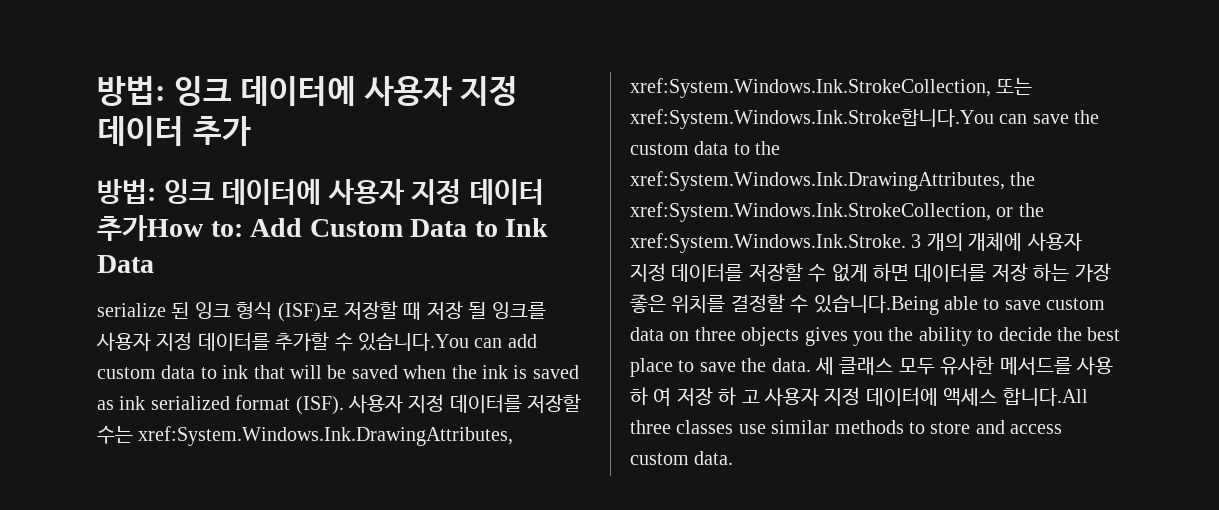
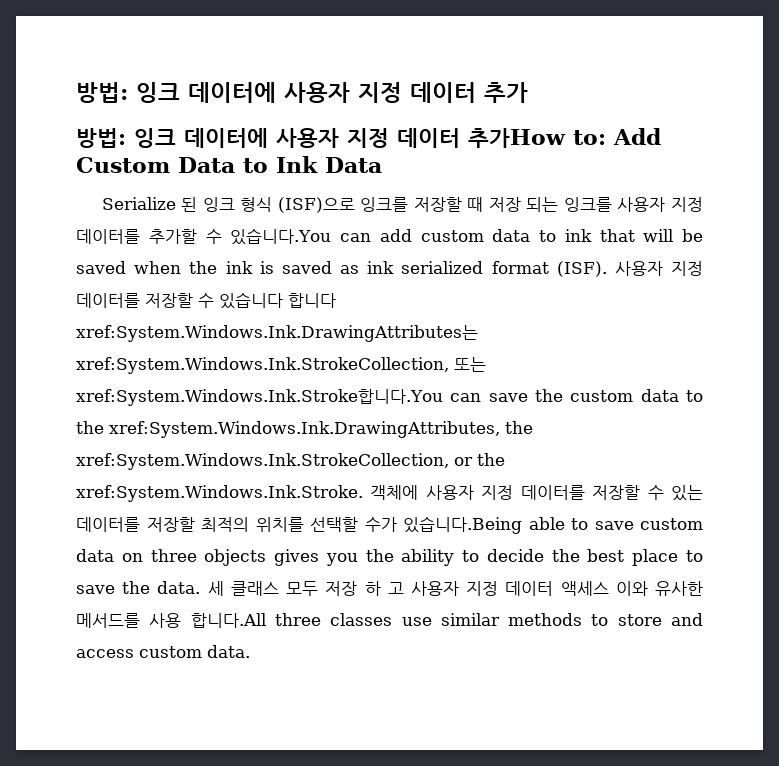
- serialize 된 잉크 형식 (ISF)로 저장할 때 저장 될 잉크를 사용자 지정 데이터를 추가할 수 있습니다.You can add custom data to ink that will be saved when the ink is saved as ink serialized format (ISF).
+ Serialize 된 잉크 형식 (ISF)으로 잉크를 저장할 때 저장 되는 잉크를 사용자 지정 데이터를 추가할 수 있습니다.You can add custom data to ink that will be saved when the ink is saved as ink serialized format (ISF).
- 사용자 지정 데이터를 저장할 수는 xref:System.Windows.Ink.DrawingAttributes, xref:System.Windows.Ink.StrokeCollection, 또는 xref:System.Windows.Ink.Stroke합니다.You can save the custom data to the xref:System.Windows.Ink.DrawingAttributes, the xref:System.Windows.Ink.StrokeCollection, or the xref:System.Windows.Ink.Stroke. 3 개의 개체에 사용자 지정 데이터를 저장할 수 없게 하면 데이터를 저장 하는 가장 좋은 위치를 결정할 수 있습니다.Being able to save custom data on three objects gives you the ability to decide the best place to save the data.
+ 사용자 지정 데이터를 저장할 수 있습니다 합니다 xref:System.Windows.Ink.DrawingAttributes는 xref:System.Windows.Ink.StrokeCollection, 또는 xref:System.Windows.Ink.Stroke합니다.You can save the custom data to the xref:System.Windows.Ink.DrawingAttributes, the xref:System.Windows.Ink.StrokeCollection, or the xref:System.Windows.Ink.Stroke. 객체에 사용자 지정 데이터를 저장할 수 있는 데이터를 저장할 최적의 위치를 선택할 수가 있습니다.Being able to save custom data on three objects gives you the ability to decide the best place to save the data.
- 세 클래스 모두 유사한 메서드를 사용 하 여 저장 하 고 사용자 지정 데이터에 액세스 합니다.All three classes use similar methods to store and access custom data.
+ 세 클래스 모두 저장 하 고 사용자 지정 데이터 액세스 이와 유사한 메서드를 사용 합니다.All three classes use similar methods to store and access custom data.

